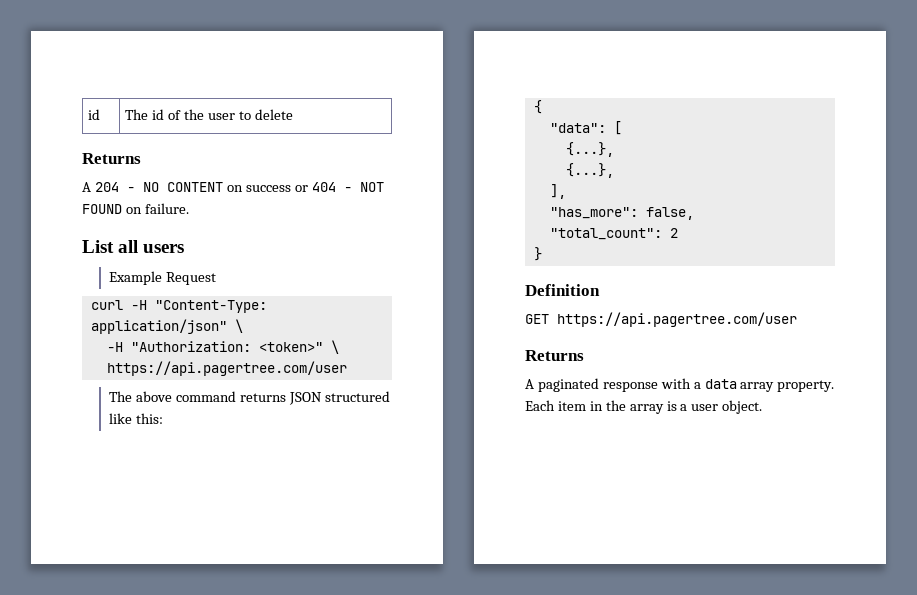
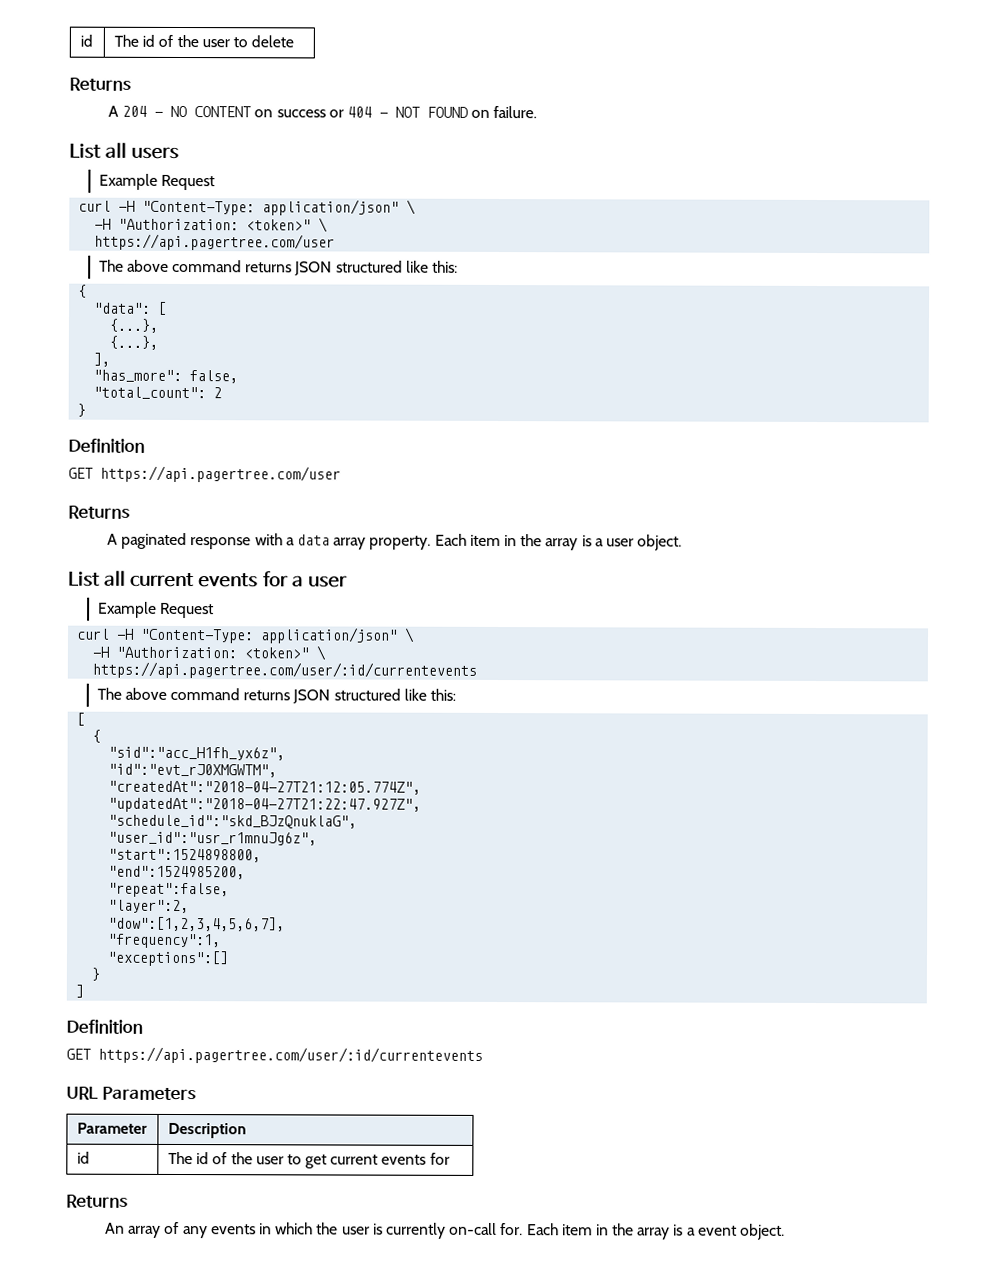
+ List all current events for a user
+ Example Request
+ curl -H "Content-Type: application/json" \
+ -H "Authorization: <token>" \
+ https://api.pagertree.com/user/:id/currentevents
+ The above command returns JSON structured like this:
+ [
+ {
+ "sid":"acc_H1fh_yx6z",
+ "id":"evt_rJ0XMGWTM",
+ "createdAt":"2018-04-27T21:12:05.774Z",
+ "updatedAt":"2018-04-27T21:22:47.927Z",
+ "schedule_id":"skd_BJzQnuklaG",
+ "user_id":"usr_r1mnuJg6z",
+ "start":1524898800,
+ "end":1524985200,
+ "repeat":false,
+ "layer":2,
+ "dow":[1,2,3,4,5,6,7],
+ "frequency":1,
+ "exceptions":[]
+ }
+ ]
+ Definition
+ GET https://api.pagertree.com/user/:id/currentevents
+ URL Parameters
+ Parameter | Description
+ id | The id of the user to get current events for
+ Returns
+ An array of any events in which the user is currently on-call for. Each item in the array is a event object.

